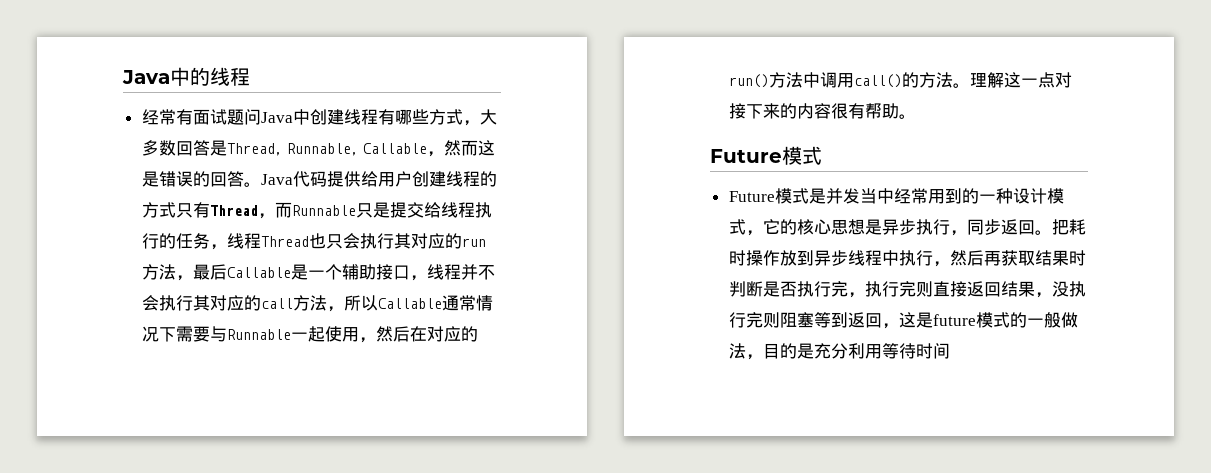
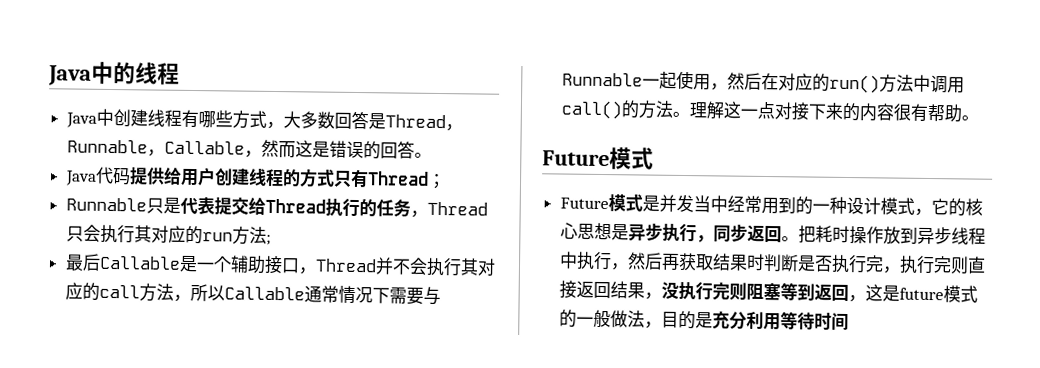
- 经常有面试题问Java中创建线程有哪些方式，大多数回答是Thread，Runnable，Callable，然而这是错误的回答。Java代码提供给用户创建线程的方式只有Thread，而Runnable只是提交给线程执行的任务，线程Thread也只会执行其对应的run方法，最后Callable是一个辅助接口，线程并不会执行其对应的call方法，所以Callable通常情况下需要与Runnable一起使用，然后在对应的run()方法中调用call()的方法。
+ Java中创建线程有哪些方式，大多数回答是Thread，Runnable，Callable，然而这是错误的回答。
+ Java代码提供给用户创建线程的方式只有Thread；
+ Runnable只是代表提交给Thread执行的任务，Thread只会执行其对应的run方法;
+ 最后Callable是一个辅助接口，Thread并不会执行其对应的call方法，所以Callable通常情况下需要与Runnable一起使用，然后在对应的run()方法中调用call()的方法。

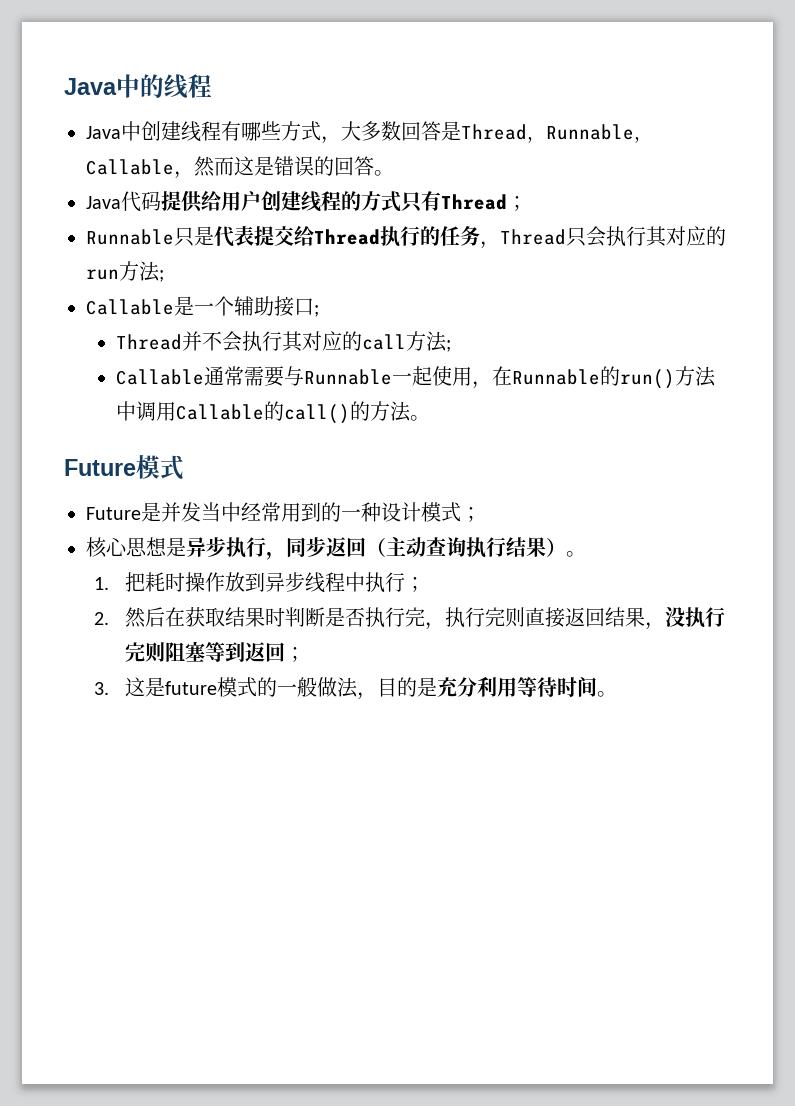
- 最后Callable是一个辅助接口，Thread并不会执行其对应的call方法，所以Callable通常情况下需要与Runnable一起使用，然后在对应的run()方法中调用call()的方法。理解这一点对接下来的内容很有帮助。
+ Callable是一个辅助接口;
+ Thread并不会执行其对应的call方法;
+ Callable通常需要与Runnable一起使用，在Runnable的run()方法中调用Callable的call()的方法。
- Future模式是并发当中经常用到的一种设计模式，它的核心思想是异步执行，同步返回。把耗时操作放到异步线程中执行，然后再获取结果时判断是否执行完，执行完则直接返回结果，没执行完则阻塞等到返回，这是future模式的一般做法，目的是充分利用等待时间
+ Future是并发当中经常用到的一种设计模式；
+ 核心思想是异步执行，同步返回（主动查询执行结果）。
+ 1.把耗时操作放到异步线程中执行；
+ 2.然后在获取结果时判断是否执行完，执行完则直接返回结果，没执行完则阻塞等到返回；
+ 3.这是future模式的一般做法，目的是充分利用等待时间。

